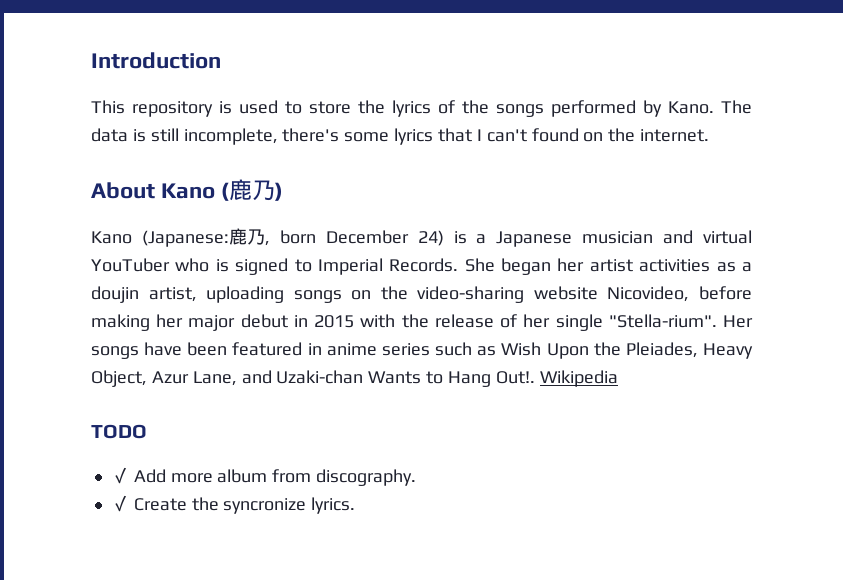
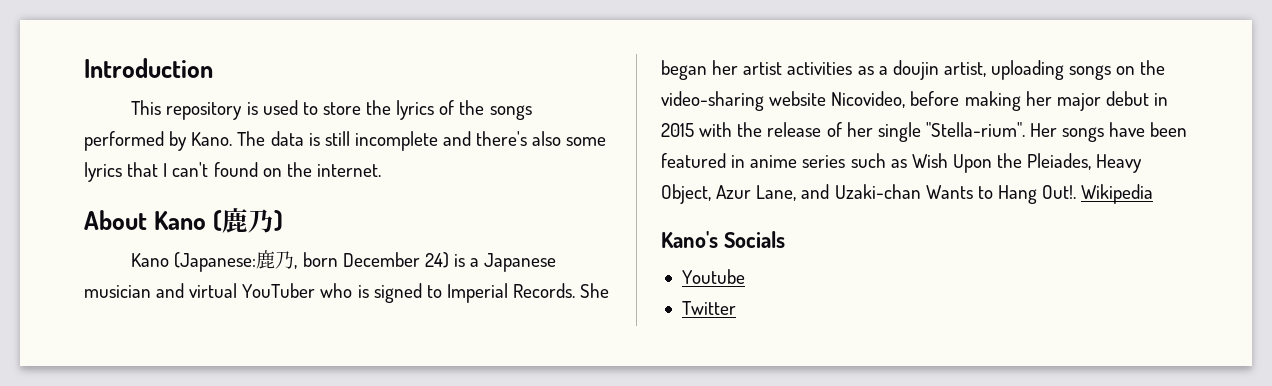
- The data is still incomplete, there's some lyrics that I can't found on the internet.
+ The data is still incomplete and there's also some lyrics that I can't found on the internet.
- TODO
- ✓ Add more album from discography.
- ✓ Create the syncronize lyrics.
+ Kano's Socials
+ Youtube
+ Twitter

